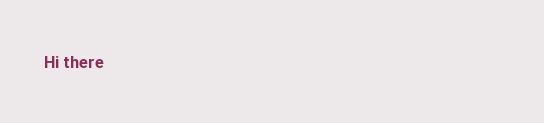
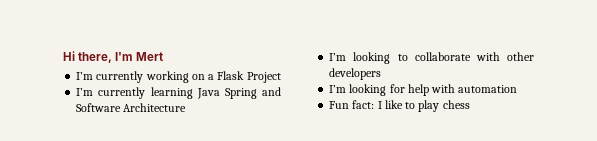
- Hi there
+ Hi there, I'm Mert
+ I’m currently working on a Flask Project
+ I’m currently learning Java Spring and Software Architecture
+ I’m looking to collaborate with other developers
+ I’m looking for help with automation
+ Fun fact: I like to play chess

